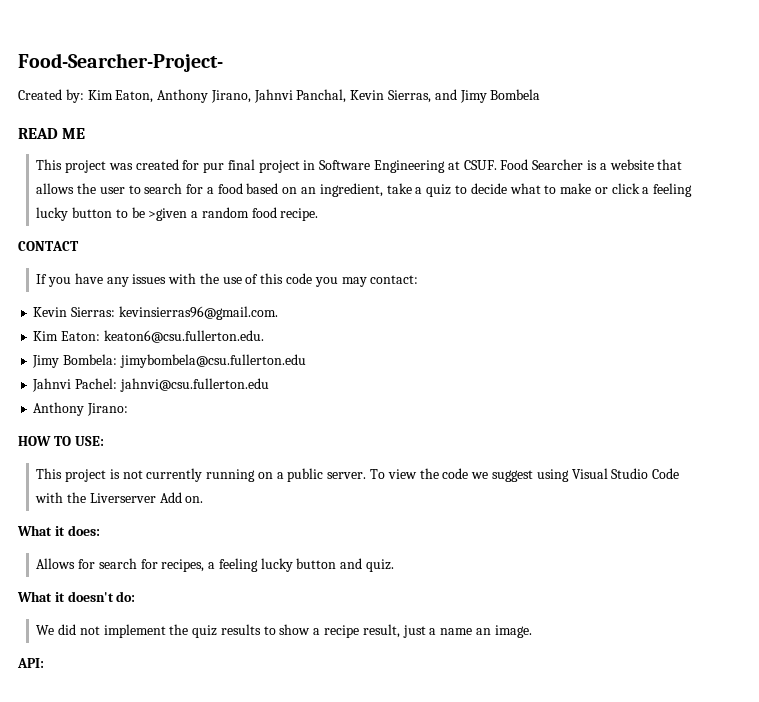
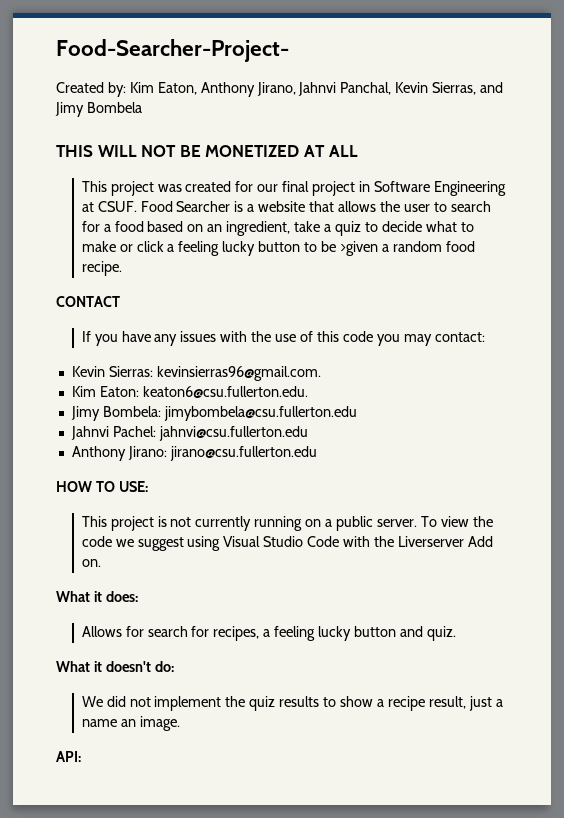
- READ ME
+ THIS WILL NOT BE MONETIZED AT ALL
- This project was created for pur final project in Software Engineering at CSUF.
+ This project was created for our final project in Software Engineering at CSUF.
- Anthony Jirano:
+ Anthony Jirano: jirano@csu.fullerton.edu

